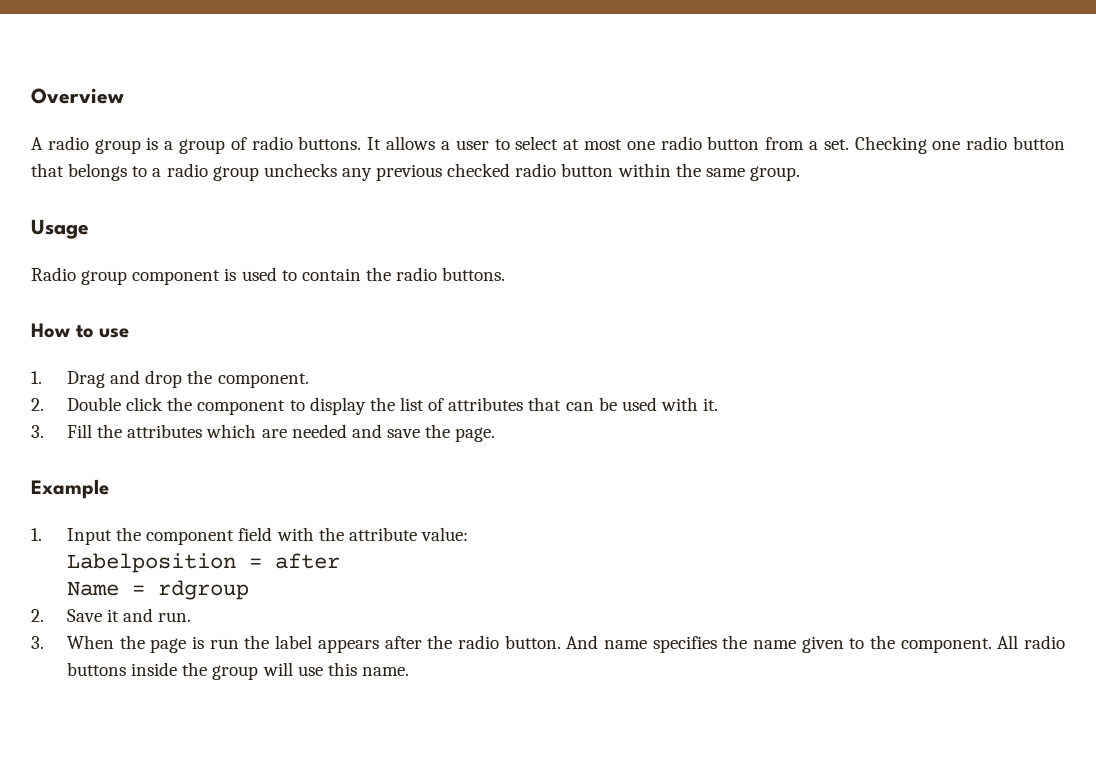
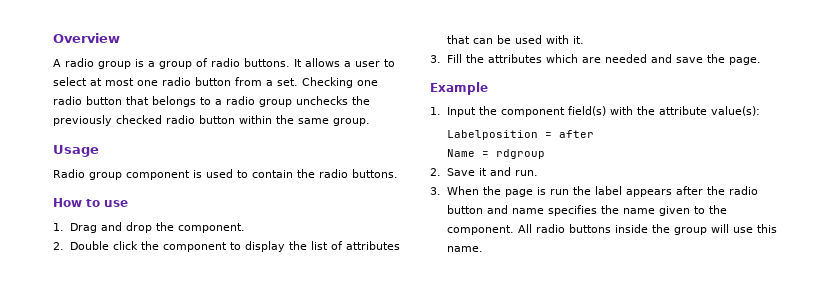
- Checking one radio button that belongs to a radio group unchecks any previous checked radio button within the same group.
+ Checking one radio button that belongs to a radio group unchecks the previously checked radio button within the same group.
- 1. Input the component field with the attribute value:
+ 1. Input the component field(s) with the attribute value(s):
- 3. When the page is run the label appears after the radio button. And name specifies the name given to the component.
+ 3. When the page is run the label appears after the radio button and name specifies the name given to the component.

